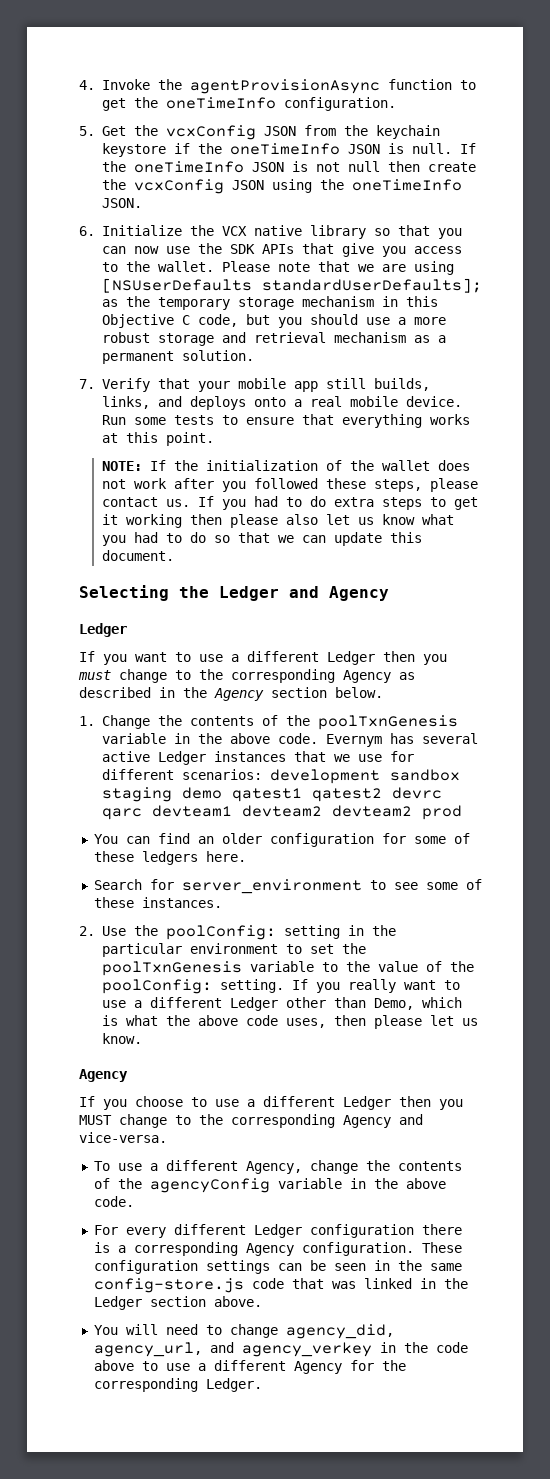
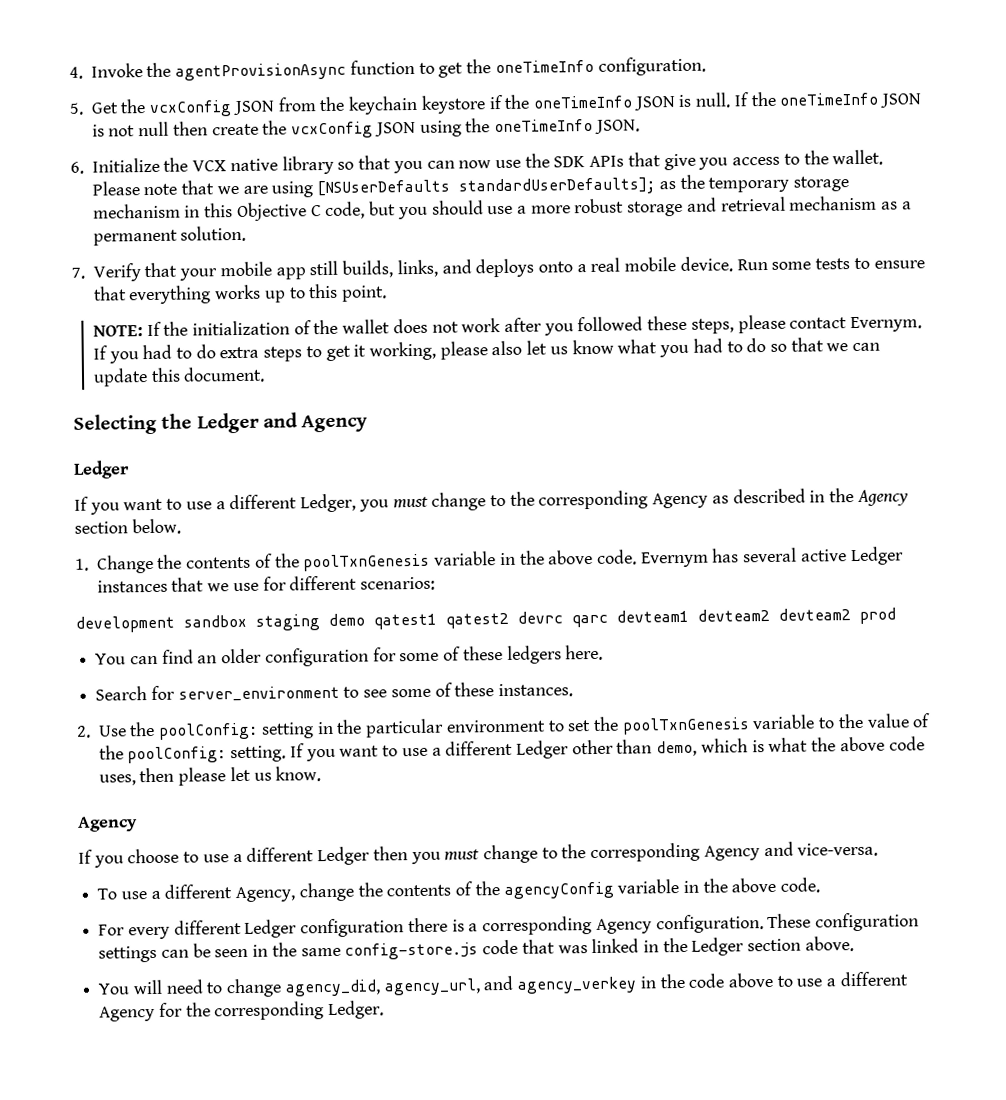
- Run some tests to ensure that everything works at this point.
+ Run some tests to ensure that everything works up to this point.
- NOTE: If the initialization of the wallet does not work after you followed these steps, please contact us.
+ NOTE: If the initialization of the wallet does not work after you followed these steps, please contact Evernym.
- If you had to do extra steps to get it working then please also let us know what you had to do so that we can update this document.
+ If you had to do extra steps to get it working, please also let us know what you had to do so that we can update this document.
- If you want to use a different Ledger then you must change to the corresponding Agency as described in the Agency section below.
+ If you want to use a different Ledger, you must change to the corresponding Agency as described in the Agency section below.
- Evernym has several active Ledger instances that we use for different scenarios: development sandbox staging demo qatest1 qatest2 devrc qarc devteam1 devteam2 devteam2 prod
+ Evernym has several active Ledger instances that we use for different scenarios:
+ development sandbox staging demo qatest1 qatest2 devrc qarc devteam1 devteam2 devteam2 prod
- If you really want to use a different Ledger other than Demo, which is what the above code uses, then please let us know.
+ If you want to use a different Ledger other than demo, which is what the above code uses, then please let us know.
- If you choose to use a different Ledger then you MUST change to the corresponding Agency and vice-versa.
+ If you choose to use a different Ledger then you must change to the corresponding Agency and vice-versa.

